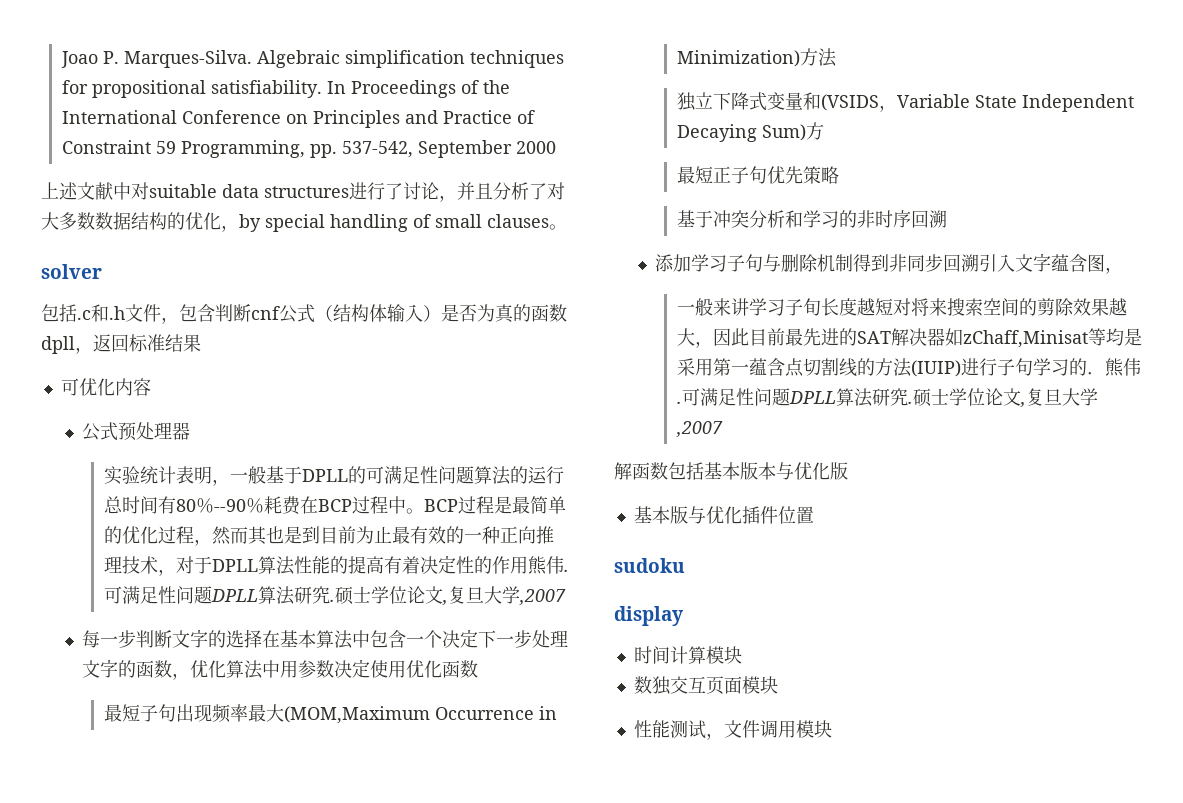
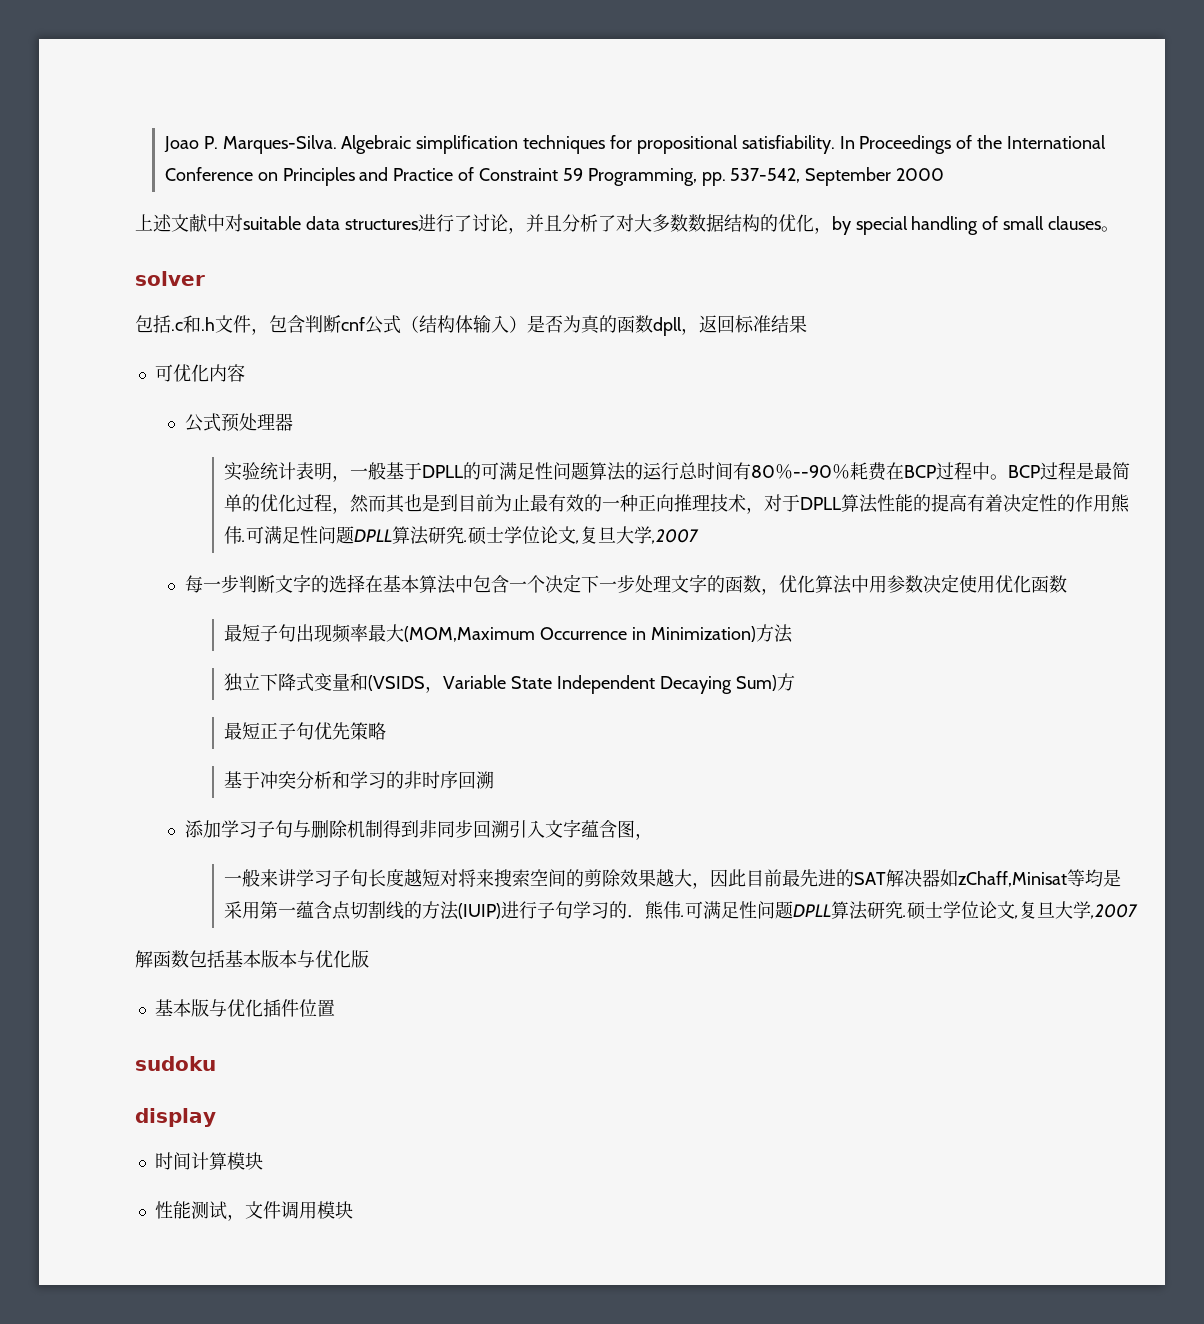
- 数独交互页面模块

